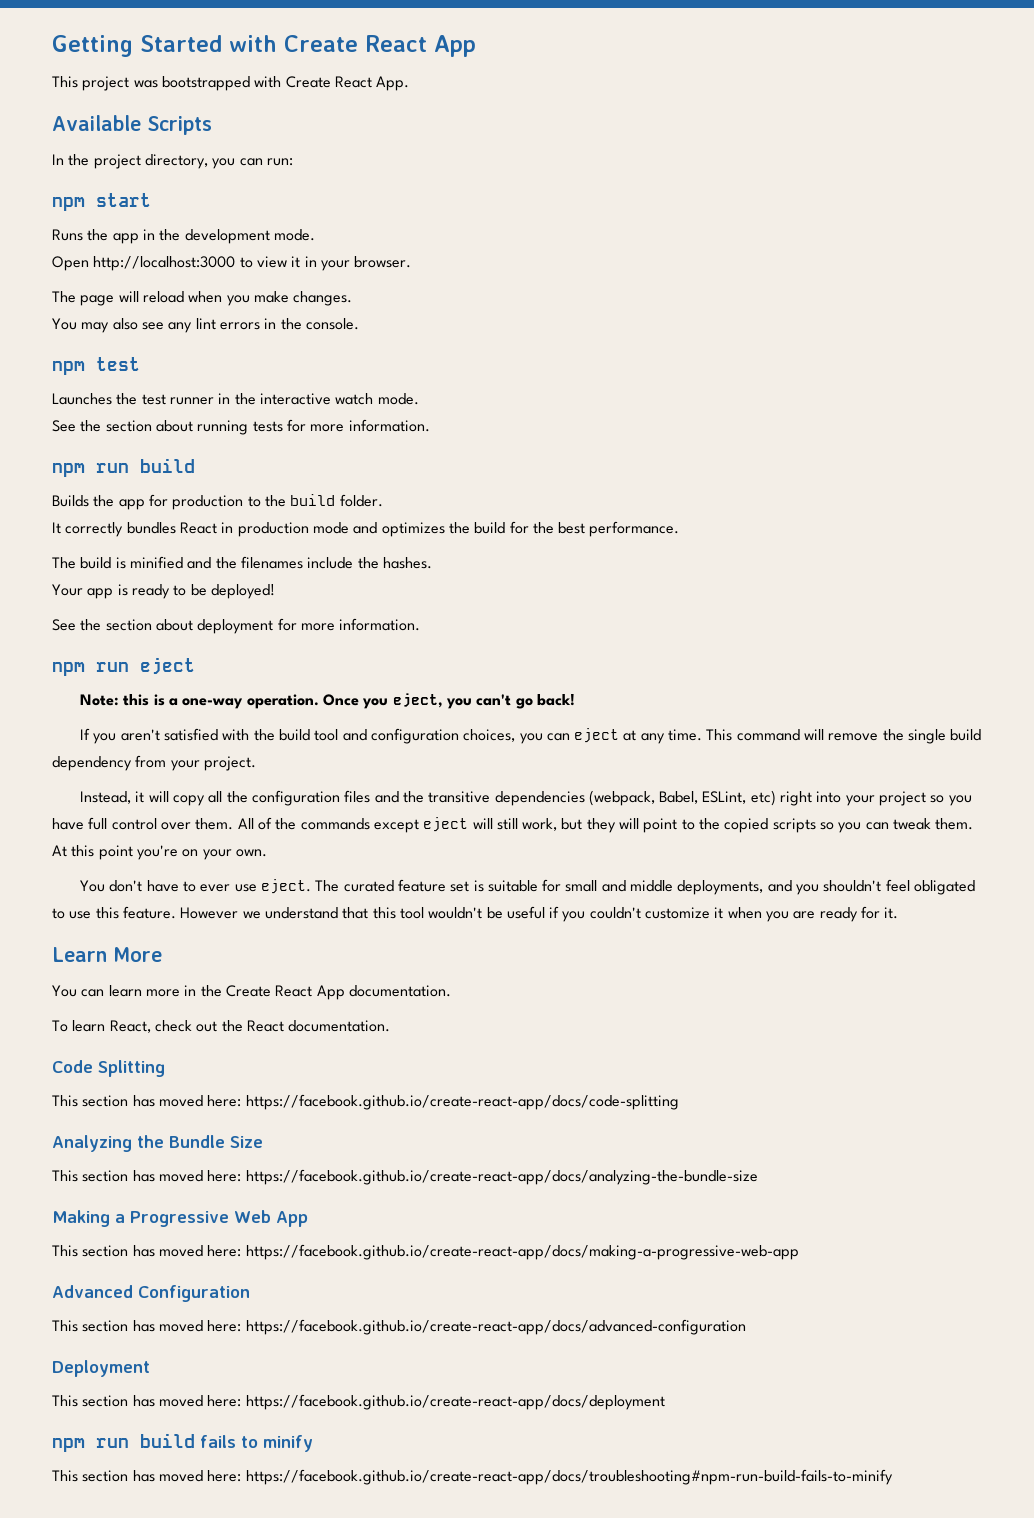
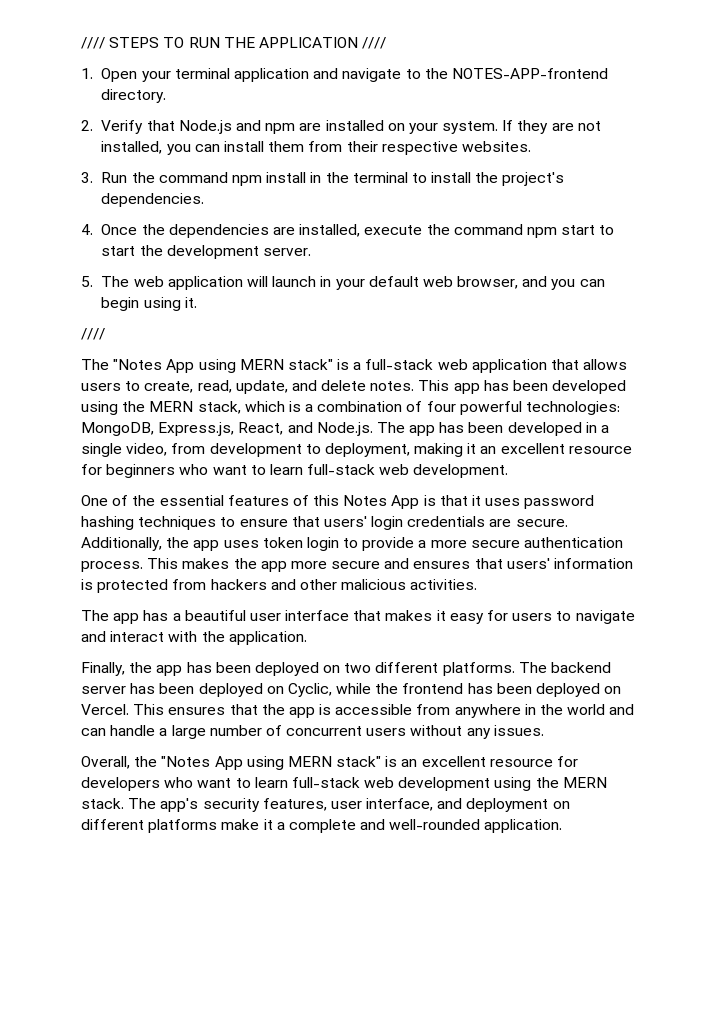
- Getting Started with Create React App
- This project was bootstrapped with Create React App.
- Available Scripts
- In the project directory, you can run:
- npm start
- Runs the app in the development mode.
- Open http://localhost:3000 to view it in your browser.
- The page will reload when you make changes.
- You may also see any lint errors in the console.
- npm test
- Launches the test runner in the interactive watch mode.
- See the section about running tests for more information.
- npm run build
- Builds the app for production to the build folder.
- It correctly bundles React in production mode and optimizes the build for the best performance.
- The build is minified and the filenames include the hashes.
- Your app is ready to be deployed!
- See the section about deployment for more information.
- npm run eject
- Note: this is a one-way operation. Once you eject, you can't go back!
- If you aren't satisfied with the build tool and configuration choices, you can eject at any time. This command will remove the single build dependency from your project.
- Instead, it will copy all the configuration files and the transitive dependencies (webpack, Babel, ESLint, etc) right into your project so you have full control over them. All of the commands except eject will still work, but they will point to the copied scripts so you can tweak them. At this point you're on your own.
- You don't have to ever use eject. The curated feature set is suitable for small and middle deployments, and you shouldn't feel obligated to use this feature. However we understand that this tool wouldn't be useful if you couldn't customize it when you are ready for it.
- Learn More
- You can learn more in the Create React App documentation.
- To learn React, check out the React documentation.
- Code Splitting
- This section has moved here: https://facebook.github.io/create-react-app/docs/code-splitting
- Analyzing the Bundle Size
- This section has moved here: https://facebook.github.io/create-react-app/docs/analyzing-the-bundle-size
- Making a Progressive Web App
- This section has moved here: https://facebook.github.io/create-react-app/docs/making-a-progressive-web-app
- Advanced Configuration
- This section has moved here: https://facebook.github.io/create-react-app/docs/advanced-configuration
- Deployment
- This section has moved here: https://facebook.github.io/create-react-app/docs/deployment
- npm run build fails to minify
- This section has moved here: https://facebook.github.io/create-react-app/docs/troubleshooting#npm-run-build-fails-to-minify
+ //// STEPS TO RUN THE APPLICATION ////
+ 1. Open your terminal application and navigate to the NOTES-APP-frontend directory.
+ 2. Verify that Node.js and npm are installed on your system. If they are not installed, you can install them from their respective websites.
+ 3. Run the command npm install in the terminal to install the project's dependencies.
+ 4. Once the dependencies are installed, execute the command npm start to start the development server.
+ 5. The web application will launch in your default web browser, and you can begin using it.
+ ////
+ The "Notes App using MERN stack" is a full-stack web application that allows users to create, read, update, and delete notes. This app has been developed using the MERN stack, which is a combination of four powerful technologies: MongoDB, Express.js, React, and Node.js. The app has been developed in a single video, from development to deployment, making it an excellent resource for beginners who want to learn full-stack web development.
+ One of the essential features of this Notes App is that it uses password hashing techniques to ensure that users' login credentials are secure. Additionally, the app uses token login to provide a more secure authentication process. This makes the app more secure and ensures that users' information is protected from hackers and other malicious activities.
+ The app has a beautiful user interface that makes it easy for users to navigate and interact with the application.
+ Finally, the app has been deployed on two different platforms. The backend server has been deployed on Cyclic, while the frontend has been deployed on Vercel. This ensures that the app is accessible from anywhere in the world and can handle a large number of concurrent users without any issues.
+ Overall, the "Notes App using MERN stack" is an excellent resource for developers who want to learn full-stack web development using the MERN stack. The app's security features, user interface, and deployment on different platforms make it a complete and well-rounded application.

